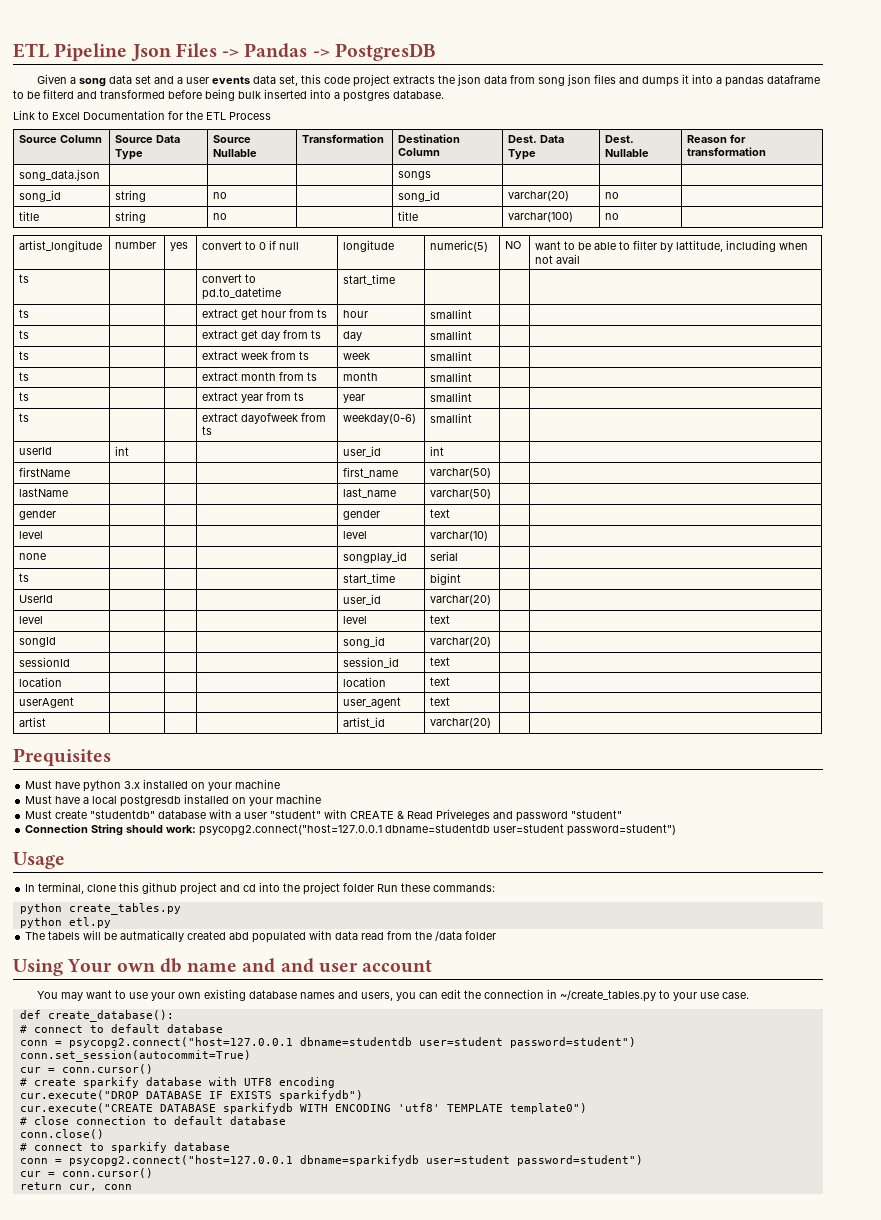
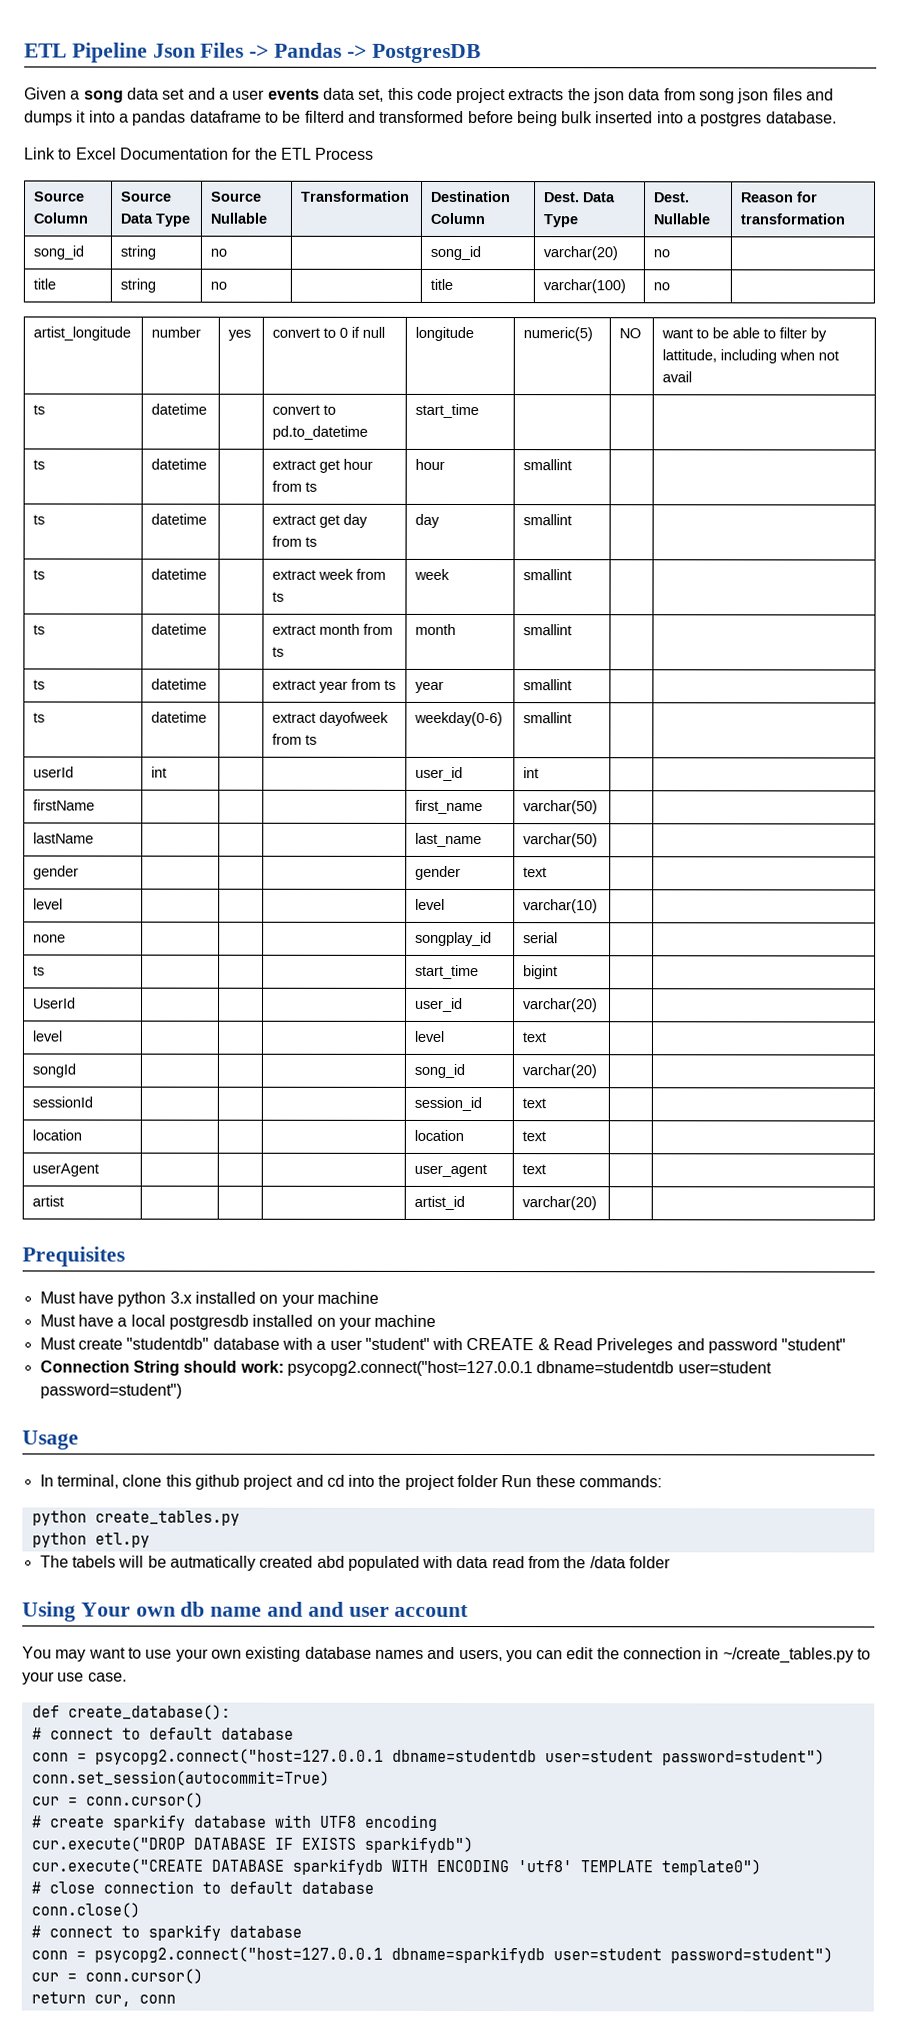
- song_data.json | | | | songs | | |
- ts | | | convert to pd.to_datetime | start_time | | |
+ ts | datetime | | convert to pd.to_datetime | start_time | | |
- ts | | | extract get hour from ts | hour | smallint | |
+ ts | datetime | | extract get hour from ts | hour | smallint | |
- ts | | | extract get day from ts | day | smallint | |
+ ts | datetime | | extract get day from ts | day | smallint | |
- ts | | | extract week from ts | week | smallint | |
+ ts | datetime | | extract week from ts | week | smallint | |
- ts | | | extract month from ts | month | smallint | |
+ ts | datetime | | extract month from ts | month | smallint | |
- ts | | | extract year from ts | year | smallint | |
+ ts | datetime | | extract year from ts | year | smallint | |
- ts | | | extract dayofweek from ts | weekday(0-6) | smallint | |
+ ts | datetime | | extract dayofweek from ts | weekday(0-6) | smallint | |

